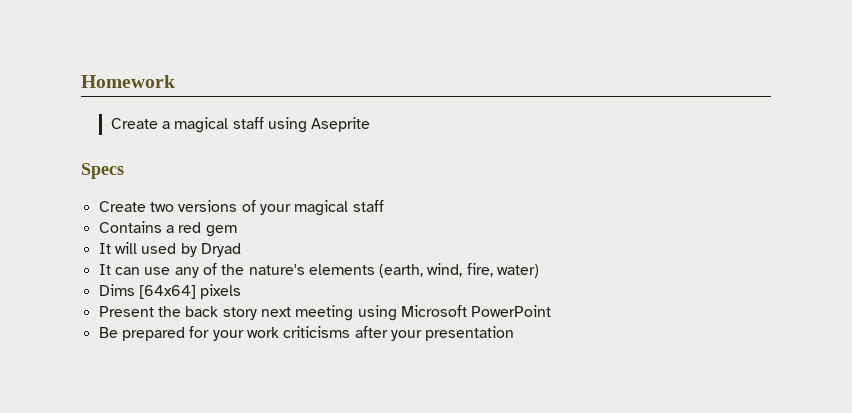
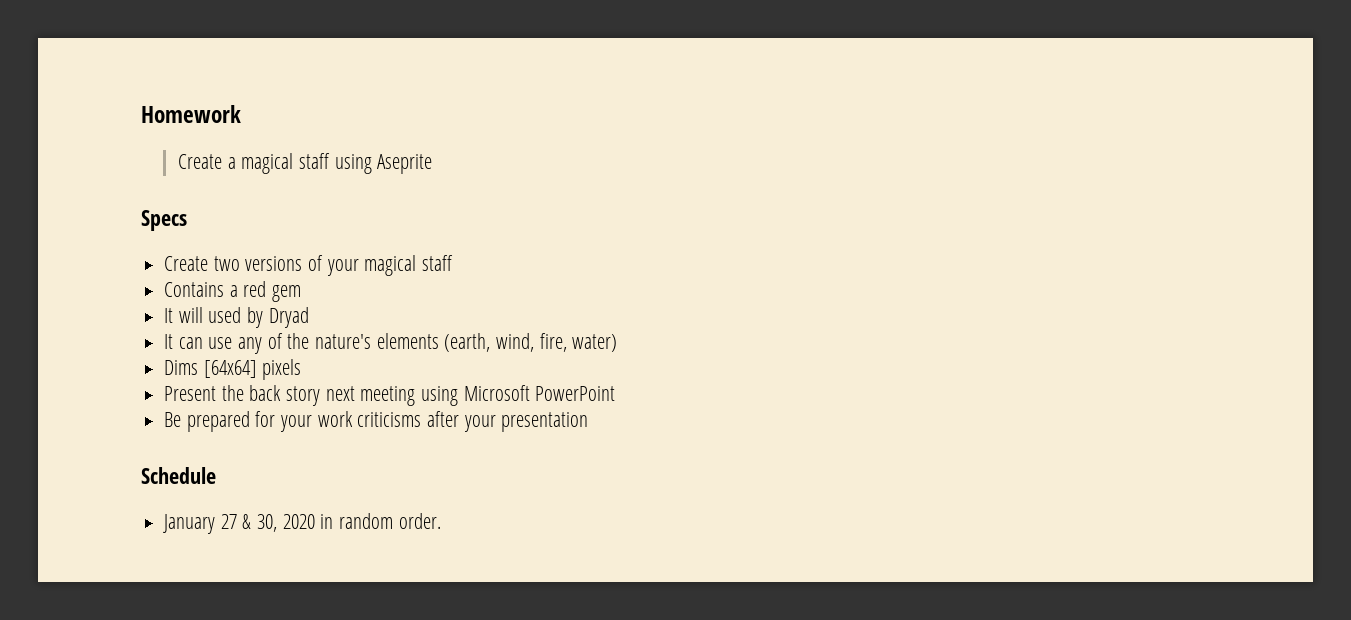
+ Schedule
+ January 27 & 30, 2020 in random order.

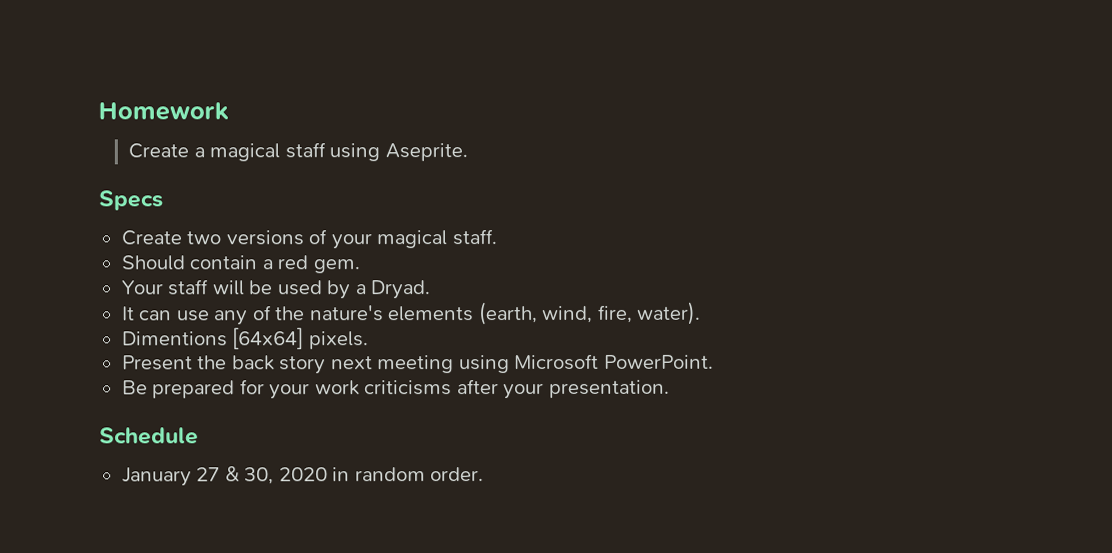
- Create a magical staff using Aseprite
+ Create a magical staff using Aseprite.
- Create two versions of your magical staff
- Contains a red gem
- It will used by Dryad
+ Create two versions of your magical staff.
+ Should contain a red gem.
+ Your staff will be used by a Dryad.
- It can use any of the nature's elements (earth, wind, fire, water)
- Dims [64x64] pixels
+ It can use any of the nature's elements (earth, wind, fire, water).
+ Dimentions [64x64] pixels.
- Present the back story next meeting using Microsoft PowerPoint
+ Present the back story next meeting using Microsoft PowerPoint.
- Be prepared for your work criticisms after your presentation
+ Be prepared for your work criticisms after your presentation.

